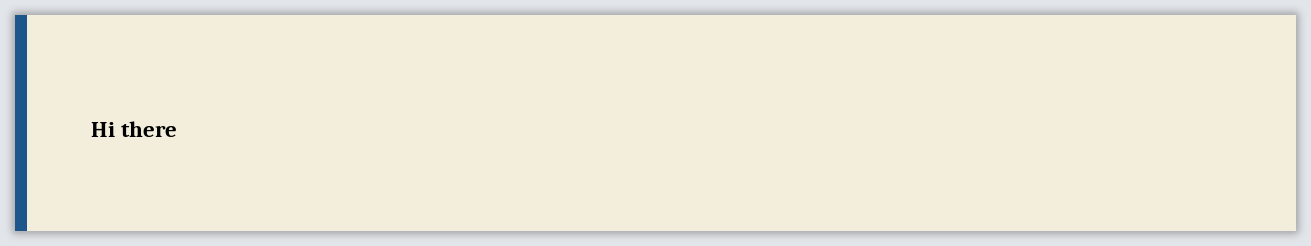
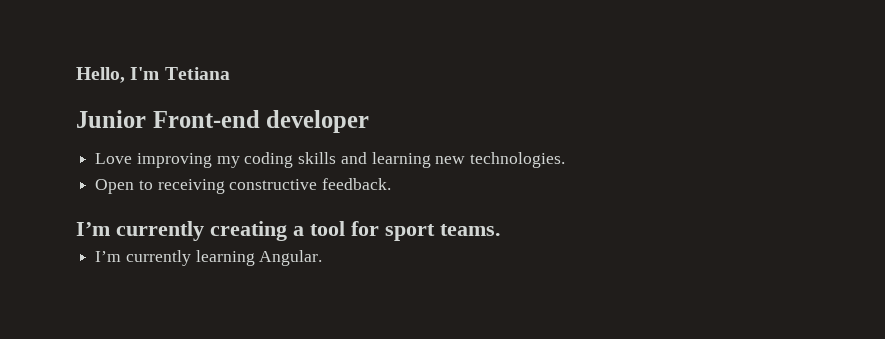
- Hi there
+ Hello, I'm Tetiana
+ Junior Front-end developer
+ Love improving my coding skills and learning new technologies.
+ Open to receiving constructive feedback.
+ I’m currently creating a tool for sport teams.
+ I’m currently learning Angular.

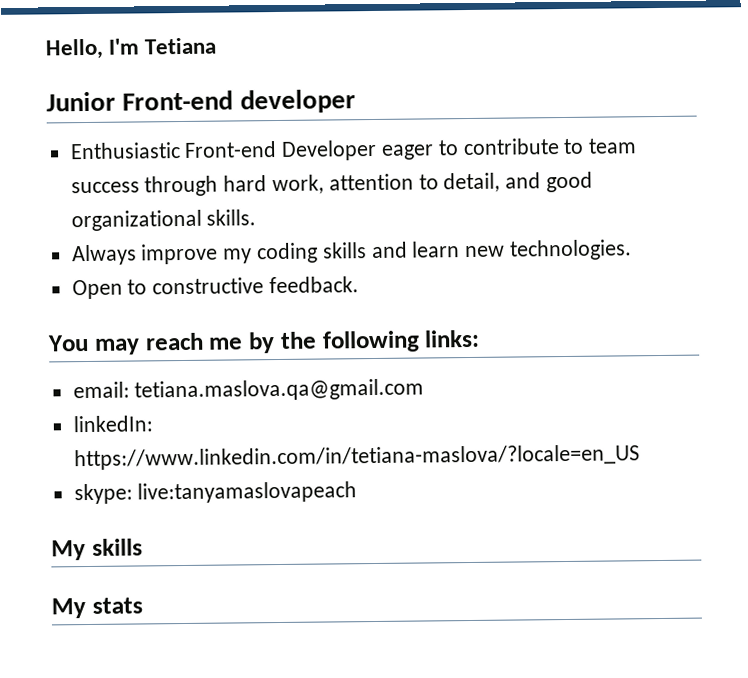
- Love improving my coding skills and learning new technologies.
+ Enthusiastic Front-end Developer eager to contribute to team success through hard work, attention to detail, and good organizational skills.
+ Always improve my coding skills and learn new technologies.
- Open to receiving constructive feedback.
+ Open to constructive feedback.
- I’m currently creating a tool for sport teams.
- I’m currently learning Angular.
+ You may reach me by the following links:
+ email: tetiana.maslova.qa@gmail.com
+ linkedIn: https://www.linkedin.com/in/tetiana-maslova/?locale=en_US
+ skype: live:tanyamaslovapeach
+ My skills
+ My stats

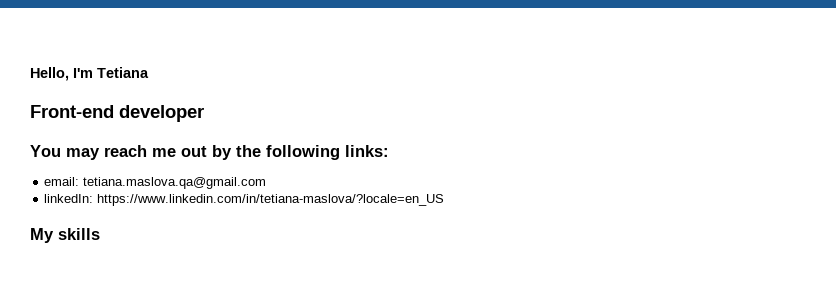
- Junior Front-end developer
+ Front-end developer
- Enthusiastic Front-end Developer eager to contribute to team success through hard work, attention to detail, and good organizational skills.
- Always improve my coding skills and learn new technologies.
- Open to constructive feedback.
- You may reach me by the following links:
+ You may reach me out by the following links:
- skype: live:tanyamaslovapeach
- My stats

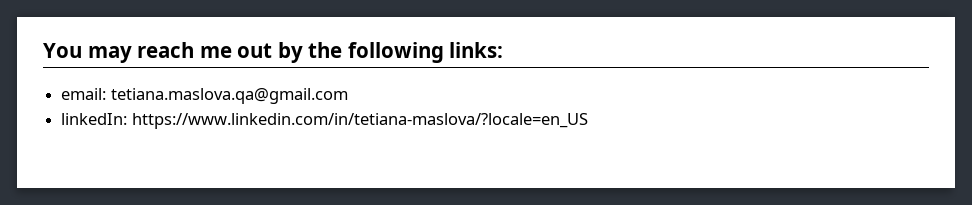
- Hello, I'm Tetiana
- Front-end developer
- My skills

